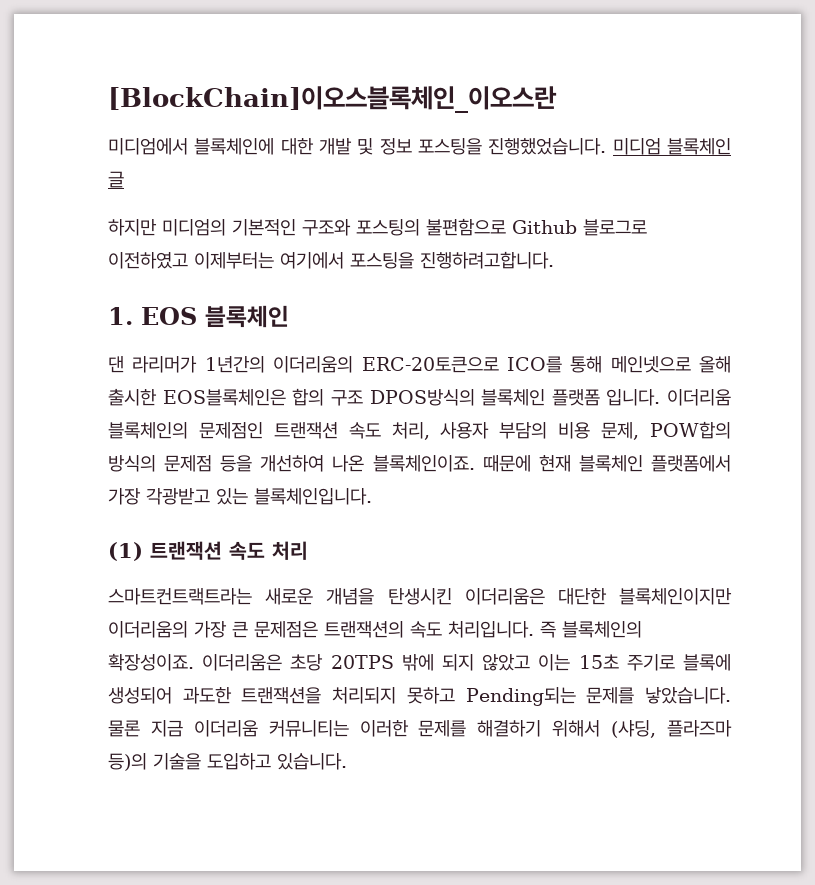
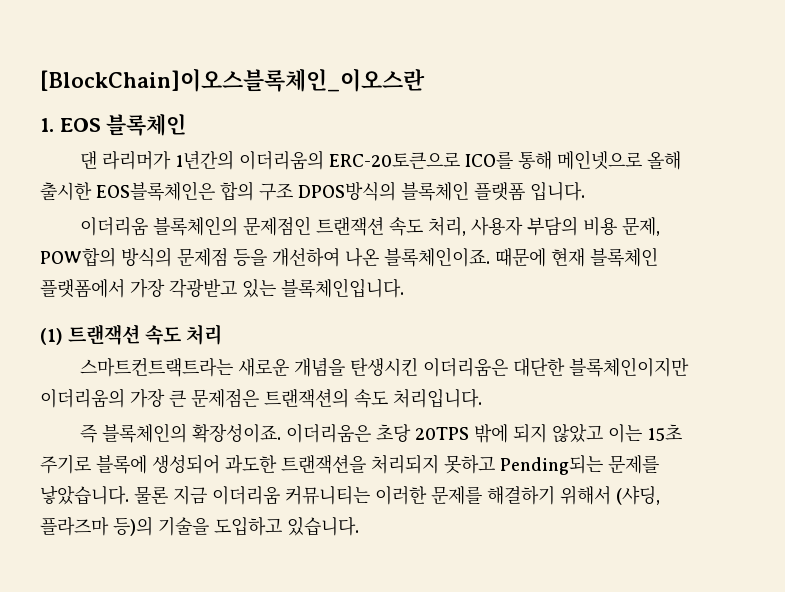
- 미디엄에서 블록체인에 대한 개발 및 정보 포스팅을 진행했었습니다. 미디엄 블록체인 글
- 하지만 미디엄의 기본적인 구조와 포스팅의 불편함으로 Github 블로그로 이전하였고 이제부터는 여기에서 포스팅을 진행하려고합니다.
- 댄 라리머가 1년간의 이더리움의 ERC-20토큰으로 ICO를 통해 메인넷으로 올해 출시한 EOS블록체인은 합의 구조 DPOS방식의 블록체인 플랫폼 입니다. 이더리움 블록체인의 문제점인 트랜잭션 속도 처리, 사용자 부담의 비용 문제, POW합의 방식의 문제점 등을 개선하여 나온 블록체인이죠.
+ 댄 라리머가 1년간의 이더리움의 ERC-20토큰으로 ICO를 통해 메인넷으로 올해 출시한 EOS블록체인은 합의 구조 DPOS방식의 블록체인 플랫폼 입니다.
+ 이더리움 블록체인의 문제점인 트랜잭션 속도 처리, 사용자 부담의 비용 문제, POW합의 방식의 문제점 등을 개선하여 나온 블록체인이죠.
- 스마트컨트랙트라는 새로운 개념을 탄생시킨 이더리움은 대단한 블록체인이지만 이더리움의 가장 큰 문제점은 트랜잭션의 속도 처리입니다. 즉 블록체인의 확장성이죠.
+ 스마트컨트랙트라는 새로운 개념을 탄생시킨 이더리움은 대단한 블록체인이지만 이더리움의 가장 큰 문제점은 트랜잭션의 속도 처리입니다.
+ 즉 블록체인의 확장성이죠.

